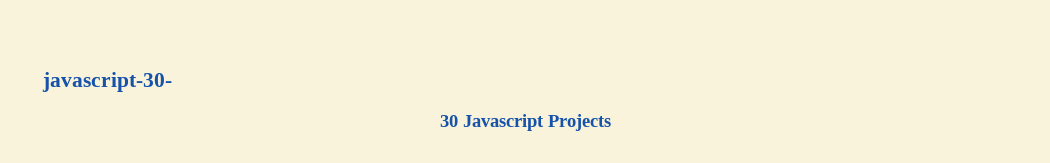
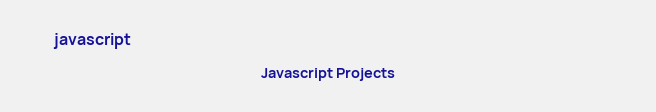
- javascript-30-
- 30 Javascript Projects
+ javascript
+ Javascript Projects

